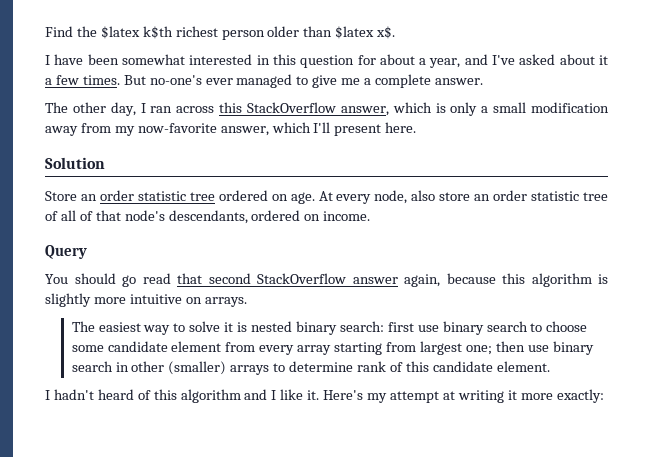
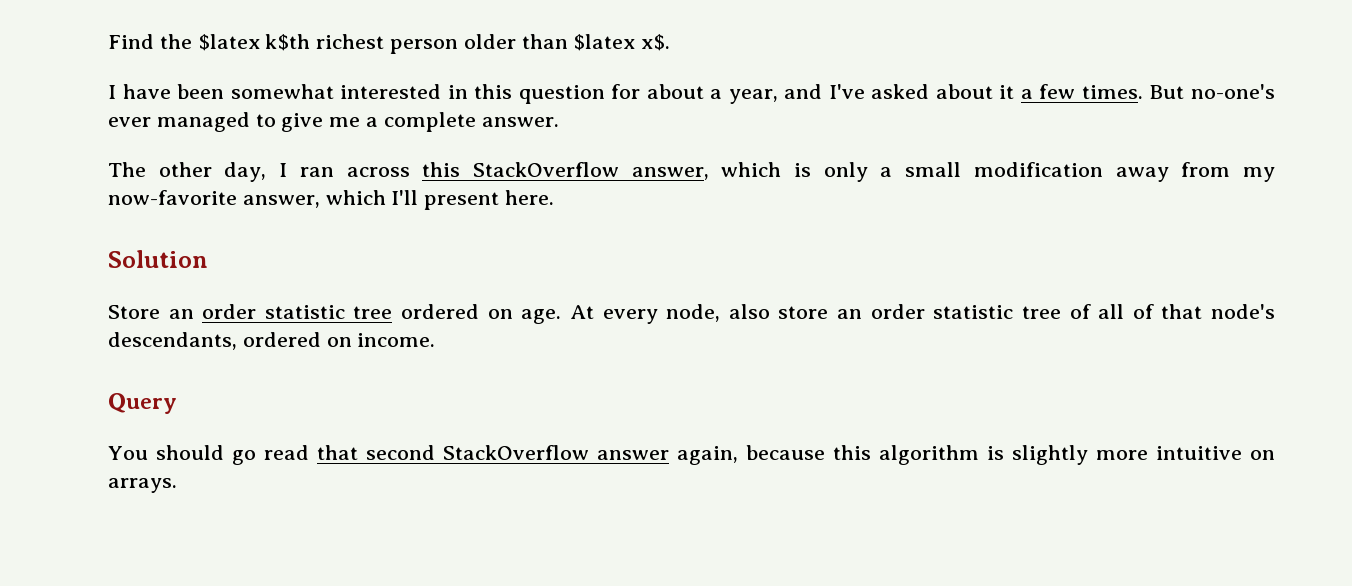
- The easiest way to solve it is nested binary search: first use binary search to choose some candidate element from every array starting from largest one; then use binary search in other (smaller) arrays to determine rank of this candidate element.
- I hadn't heard of this algorithm and I like it. Here's my attempt at writing it more exactly:

